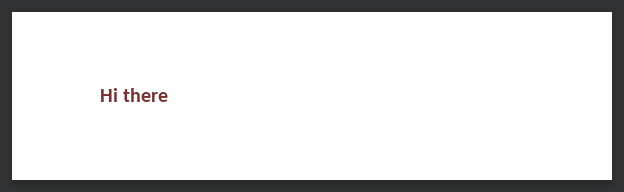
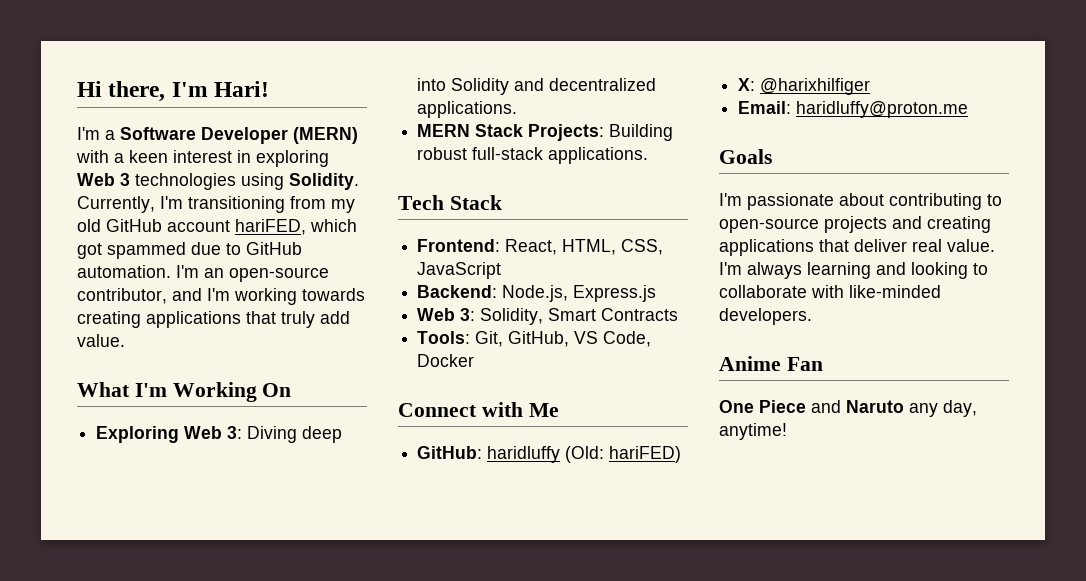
- Hi there
+ Hi there, I'm Hari!
+ I'm a Software Developer (MERN) with a keen interest in exploring Web 3 technologies using Solidity. Currently, I'm transitioning from my old GitHub account hariFED, which got spammed due to GitHub automation. I'm an open-source contributor, and I'm working towards creating applications that truly add value.
+ What I'm Working On
+ Exploring Web 3: Diving deep into Solidity and decentralized applications.
+ MERN Stack Projects: Building robust full-stack applications.
+ Tech Stack
+ Frontend: React, HTML, CSS, JavaScript
+ Backend: Node.js, Express.js
+ Web 3: Solidity, Smart Contracts
+ Tools: Git, GitHub, VS Code, Docker
+ Connect with Me
+ GitHub: haridluffy (Old: hariFED)
+ X: @harixhilfiger
+ Email: haridluffy@proton.me
+ Goals
+ I'm passionate about contributing to open-source projects and creating applications that deliver real value. I'm always learning and looking to collaborate with like-minded developers.
+ Anime Fan
+ One Piece and Naruto any day, anytime!

